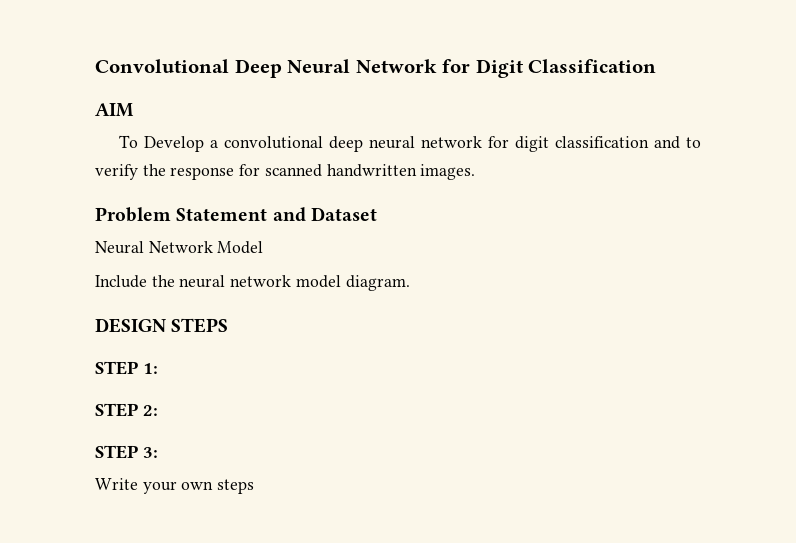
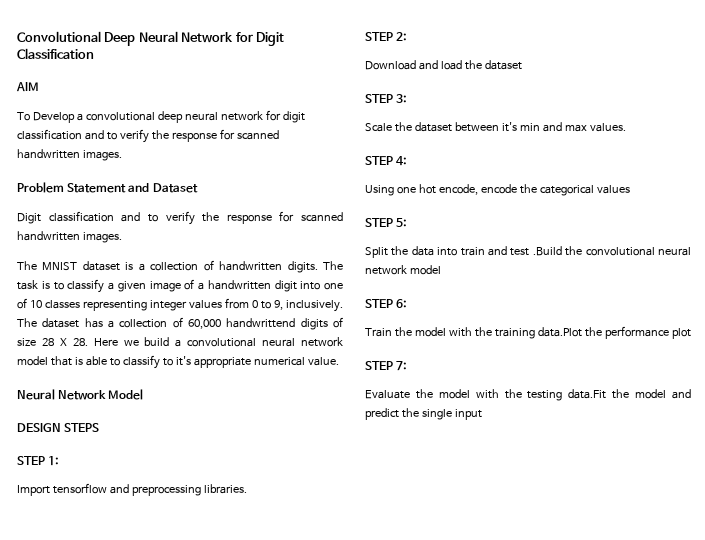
+ Digit classification and to verify the response for scanned handwritten images.
+ The MNIST dataset is a collection of handwritten digits. The task is to classify a given image of a handwritten digit into one of 10 classes representing integer values from 0 to 9, inclusively. The dataset has a collection of 60,000 handwrittend digits of size 28 X 28. Here we build a convolutional neural network model that is able to classify to it's appropriate numerical value.
  Neural Network Model
- Include the neural network model diagram.
  DESIGN STEPS
  STEP 1:
+ Import tensorflow and preprocessing libraries.
  STEP 2:
+ Download and load the dataset
  STEP 3:
- Write your own steps
+ Scale the dataset between it's min and max values.
+ STEP 4:
+ Using one hot encode, encode the categorical values
+ STEP 5:
+ Split the data into train and test .Build the convolutional neural network model
+ STEP 6:
+ Train the model with the training data.Plot the performance plot
+ STEP 7:
+ Evaluate the model with the testing data.Fit the model and predict the single input

